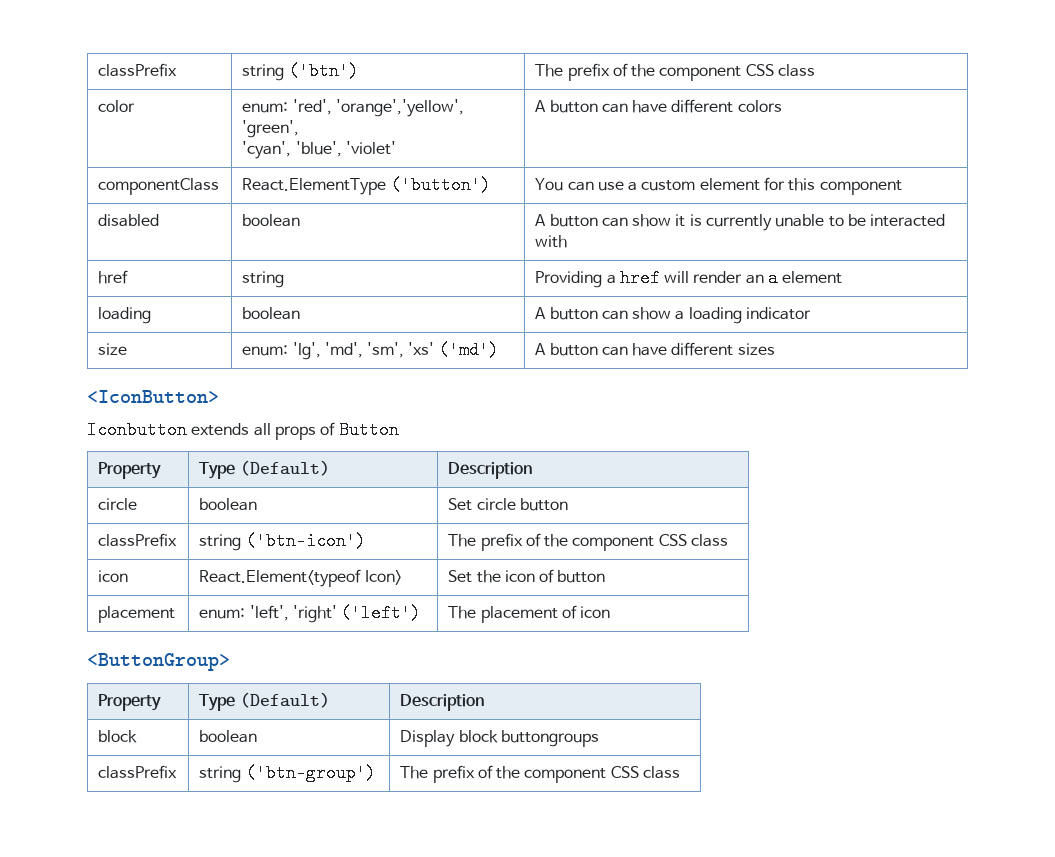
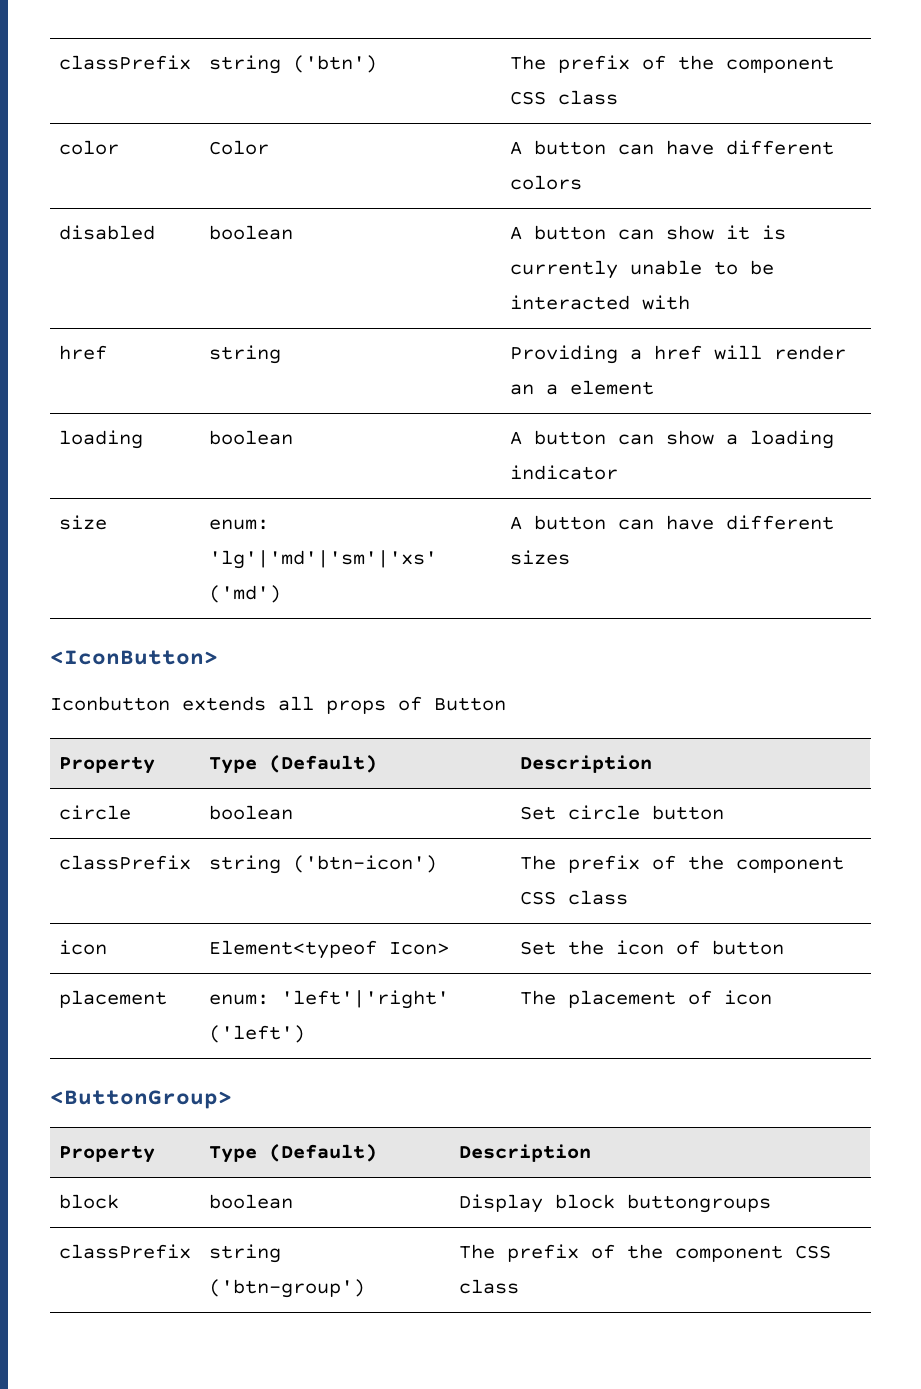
- color | enum: 'red', 'orange','yellow', 'green',
- 'cyan', 'blue', 'violet' | A button can have different colors
+ color | Color | A button can have different colors
- componentClass | React.ElementType ('button') | You can use a custom element for this component
- size | enum: 'lg', 'md', 'sm', 'xs' ('md') | A button can have different sizes
+ size | enum: 'lg'|'md'|'sm'|'xs' ('md') | A button can have different sizes
- icon | React.Element<typeof Icon> | Set the icon of button
+ icon | Element<typeof Icon> | Set the icon of button
- placement | enum: 'left', 'right' ('left') | The placement of icon
+ placement | enum: 'left'|'right' ('left') | The placement of icon

